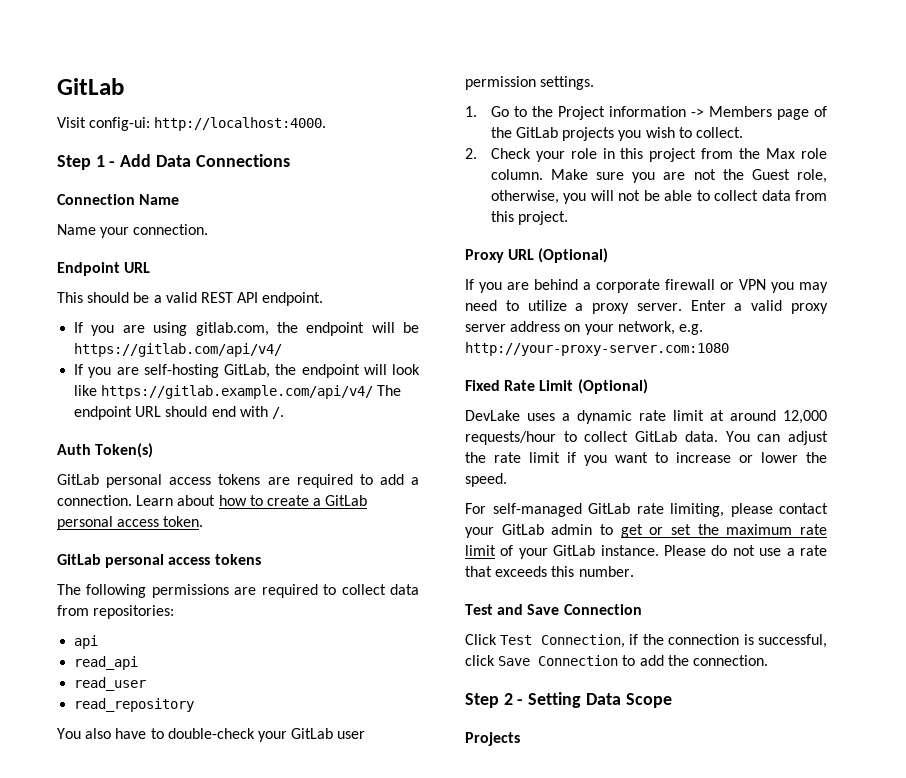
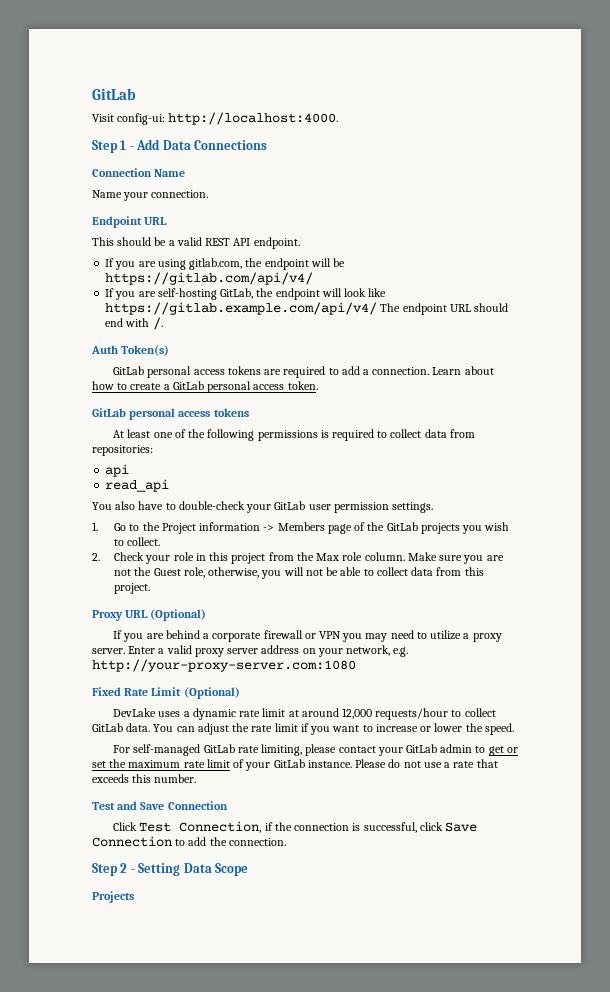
- The following permissions are required to collect data from repositories:
+ At least one of the following permissions is required to collect data from repositories:
- read_user
- read_repository

